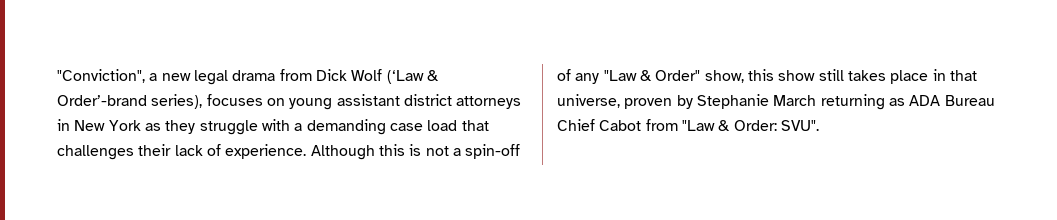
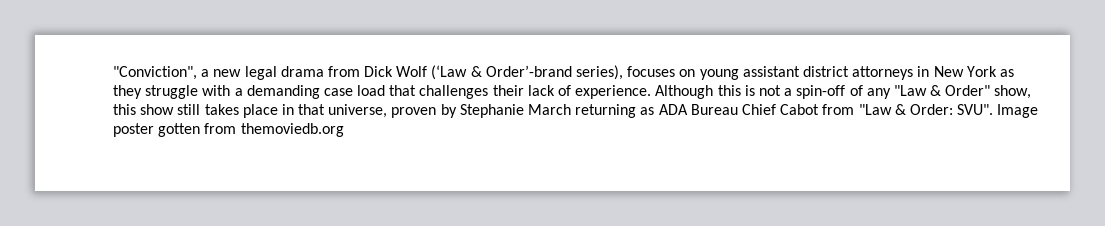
+ Image poster gotten from themoviedb.org

